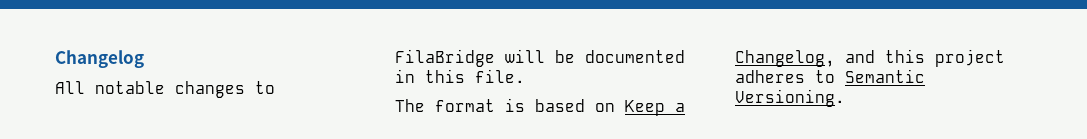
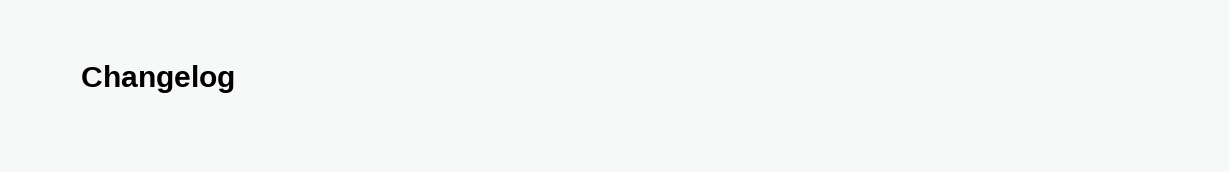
- All notable changes to FilaBridge will be documented in this file.
- The format is based on Keep a Changelog, and this project adheres to Semantic Versioning.

